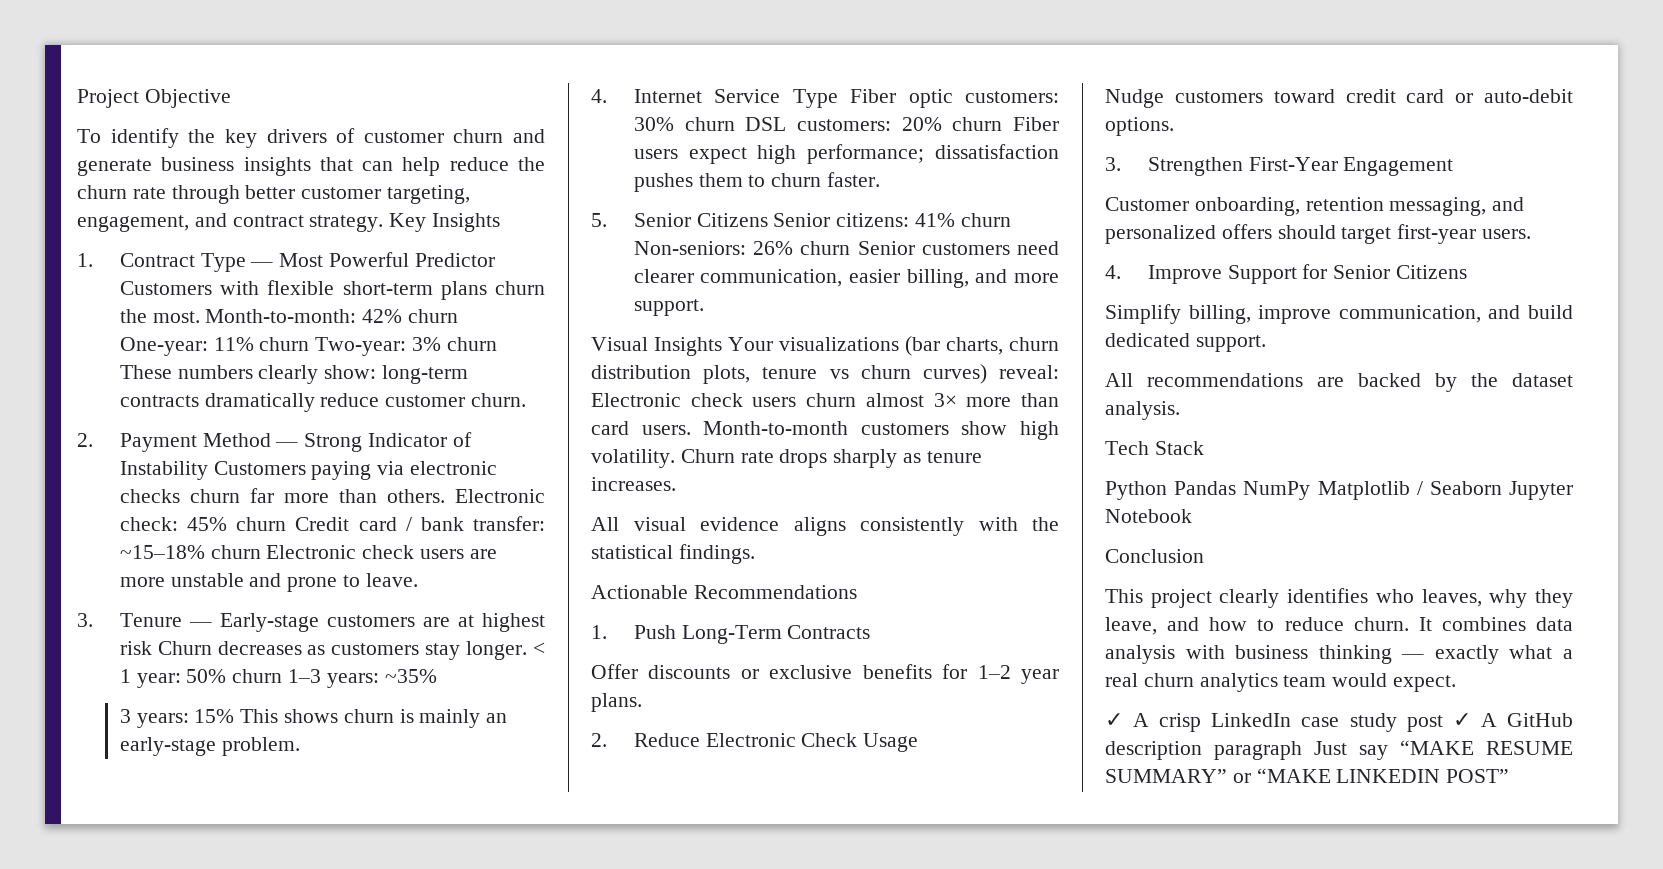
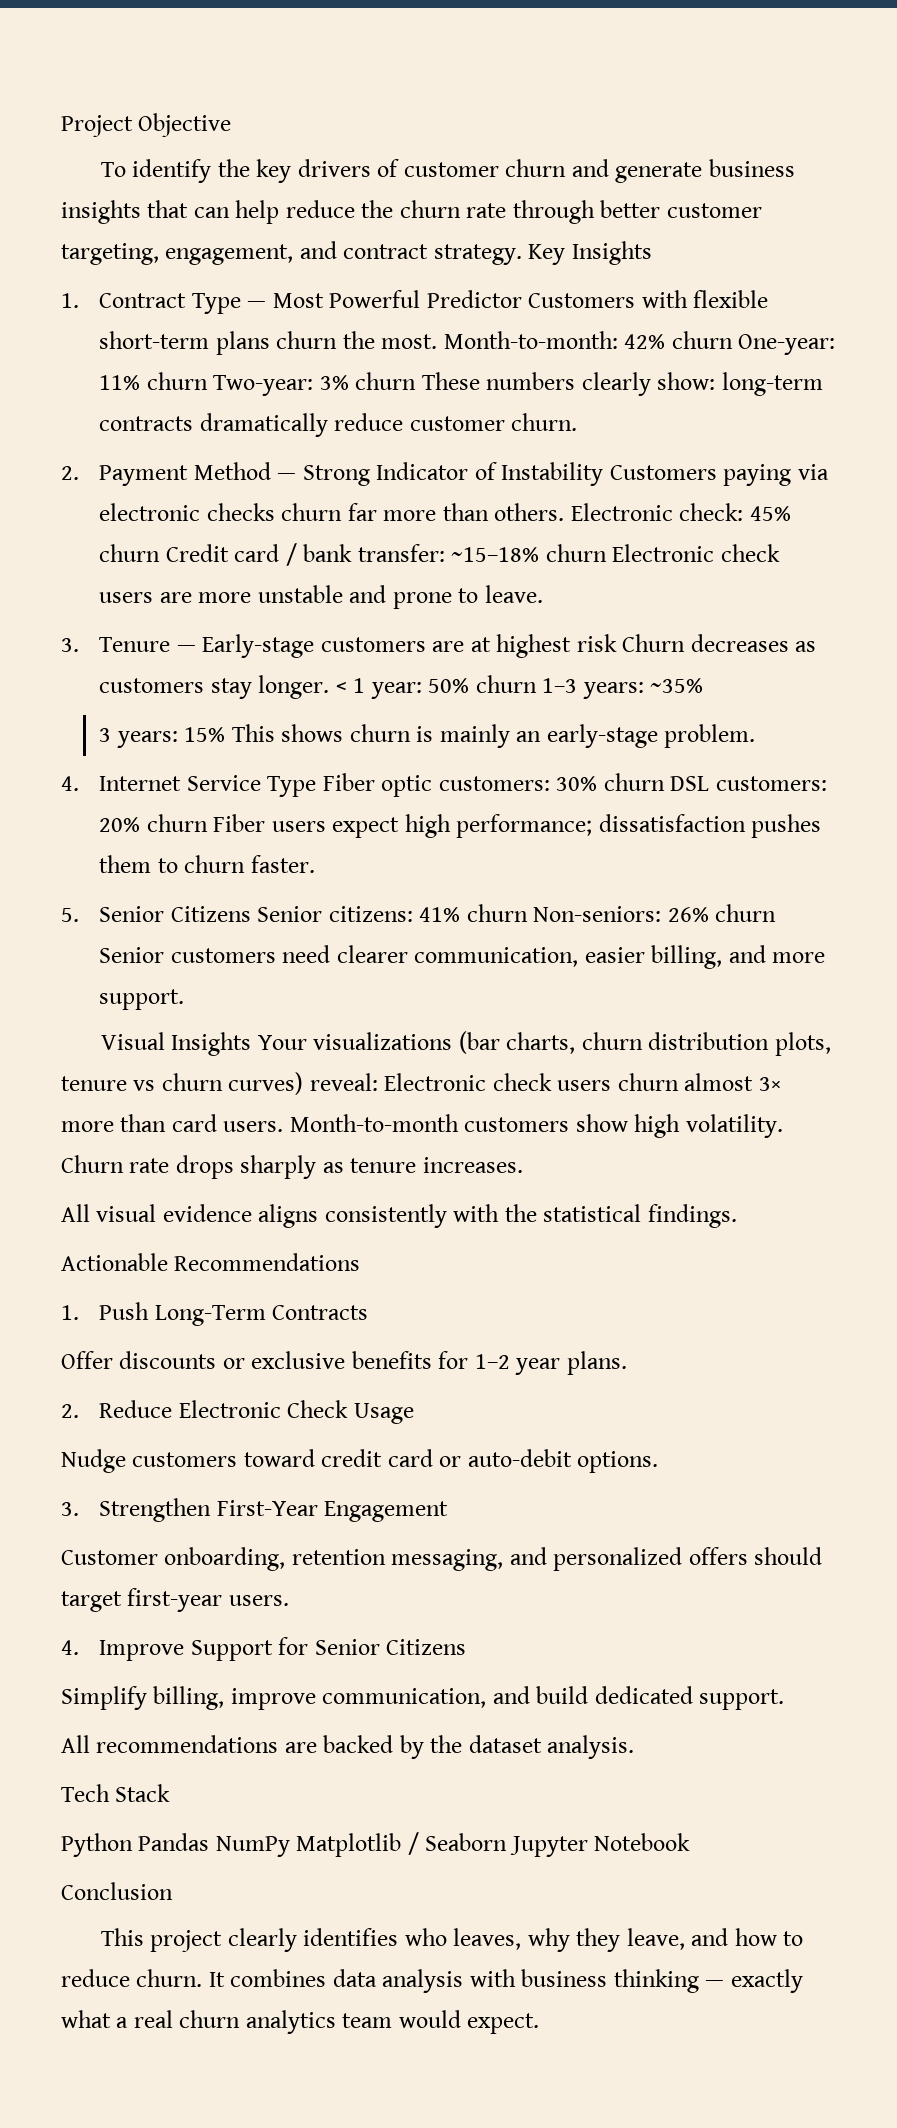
- ✓ A crisp LinkedIn case study post ✓ A GitHub description paragraph Just say “MAKE RESUME SUMMARY” or “MAKE LINKEDIN POST”

